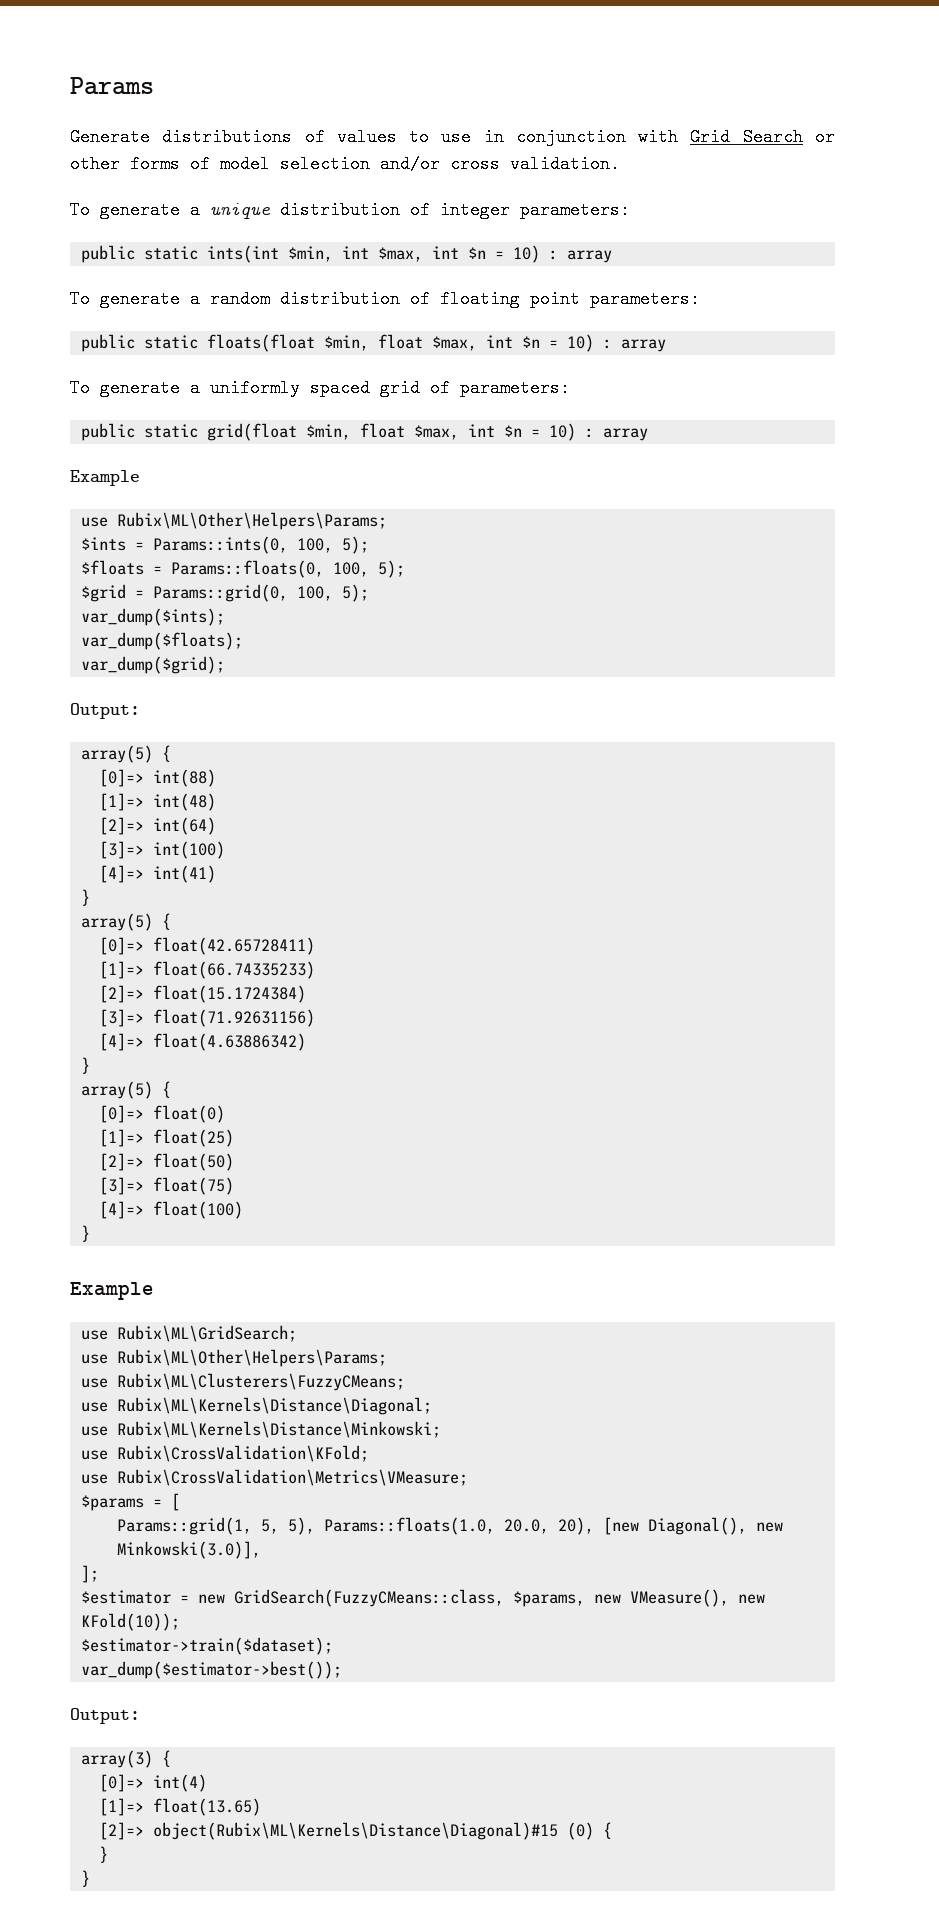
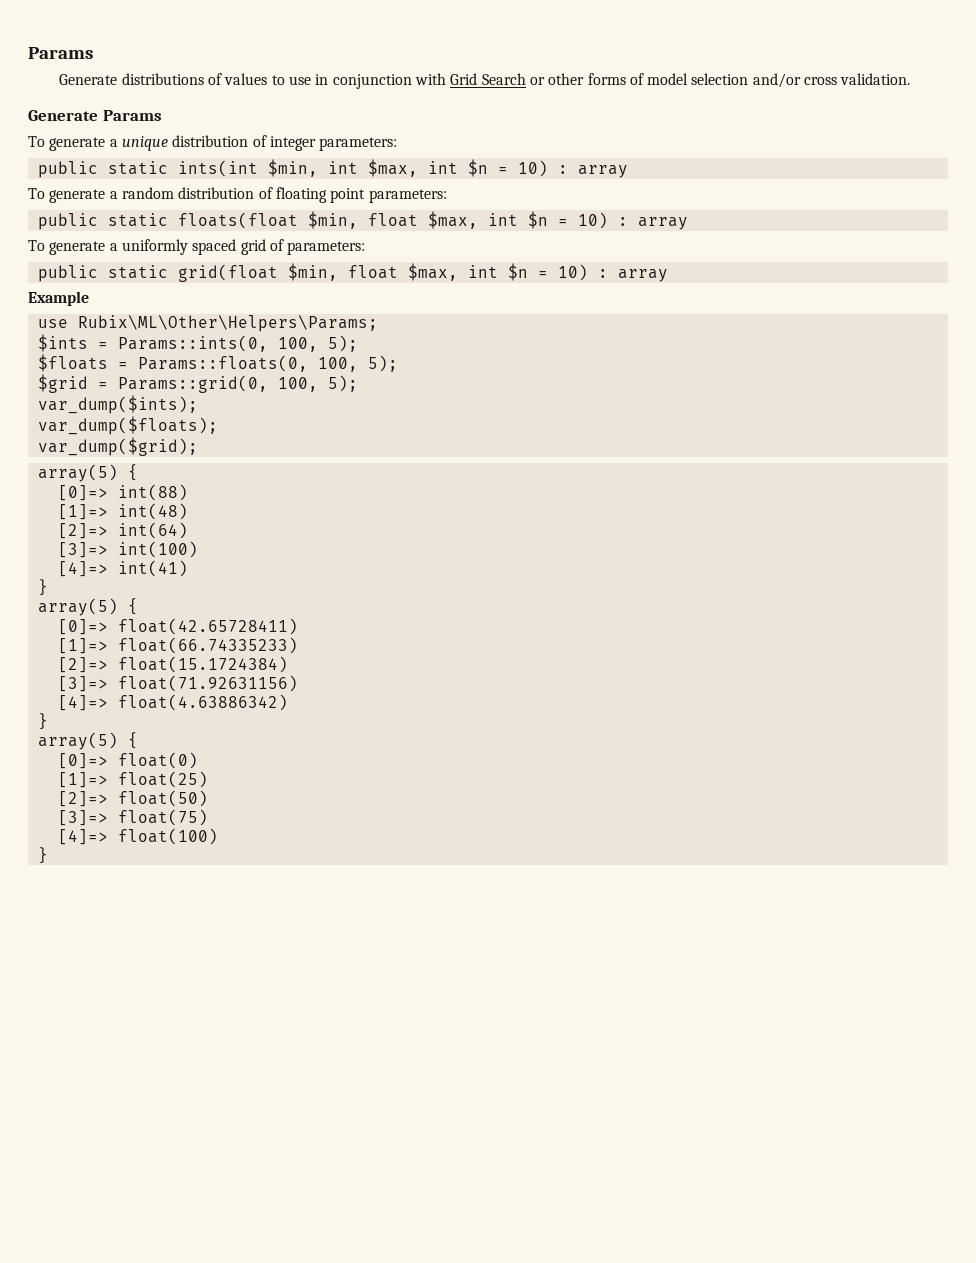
+ Generate Params
  var_dump($grid);
- Output:
  [4]=> float(100)
- }
- Example
- use Rubix\ML\GridSearch;
- use Rubix\ML\Other\Helpers\Params;
- use Rubix\ML\Clusterers\FuzzyCMeans;
- use Rubix\ML\Kernels\Distance\Diagonal;
- use Rubix\ML\Kernels\Distance\Minkowski;
- use Rubix\CrossValidation\KFold;
- use Rubix\CrossValidation\Metrics\VMeasure;
- $params = [
- Params::grid(1, 5, 5), Params::floats(1.0, 20.0, 20), [new Diagonal(), new Minkowski(3.0)],
- ];
- $estimator = new GridSearch(FuzzyCMeans::class, $params, new VMeasure(), new KFold(10));
- $estimator->train($dataset);
- var_dump($estimator->best());
- Output:
- array(3) {
- [0]=> int(4)
- [1]=> float(13.65)
- [2]=> object(Rubix\ML\Kernels\Distance\Diagonal)#15 (0) {
- }

